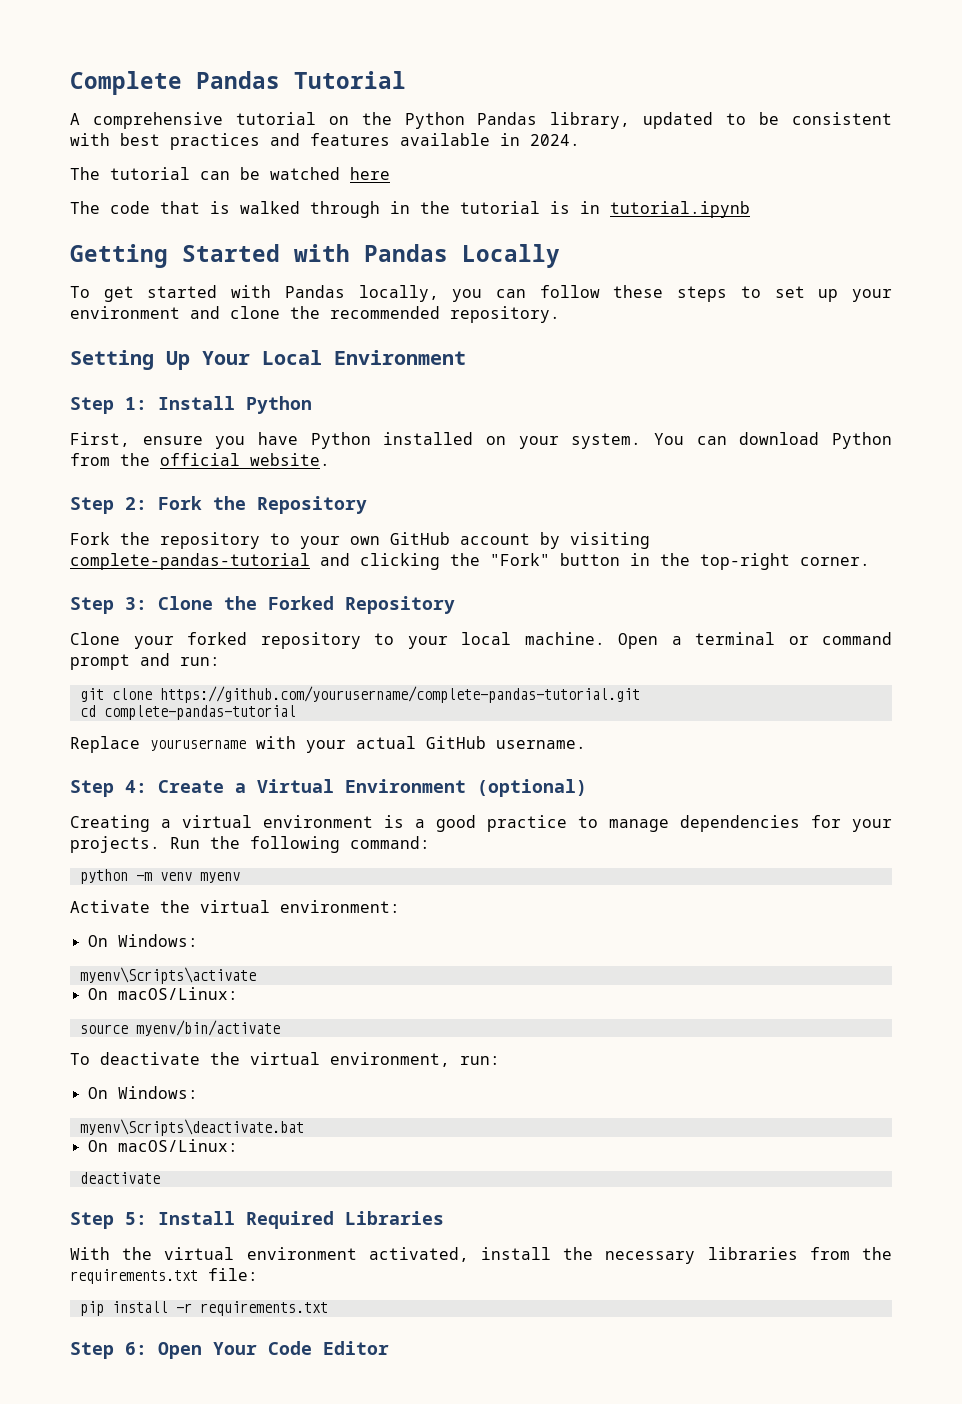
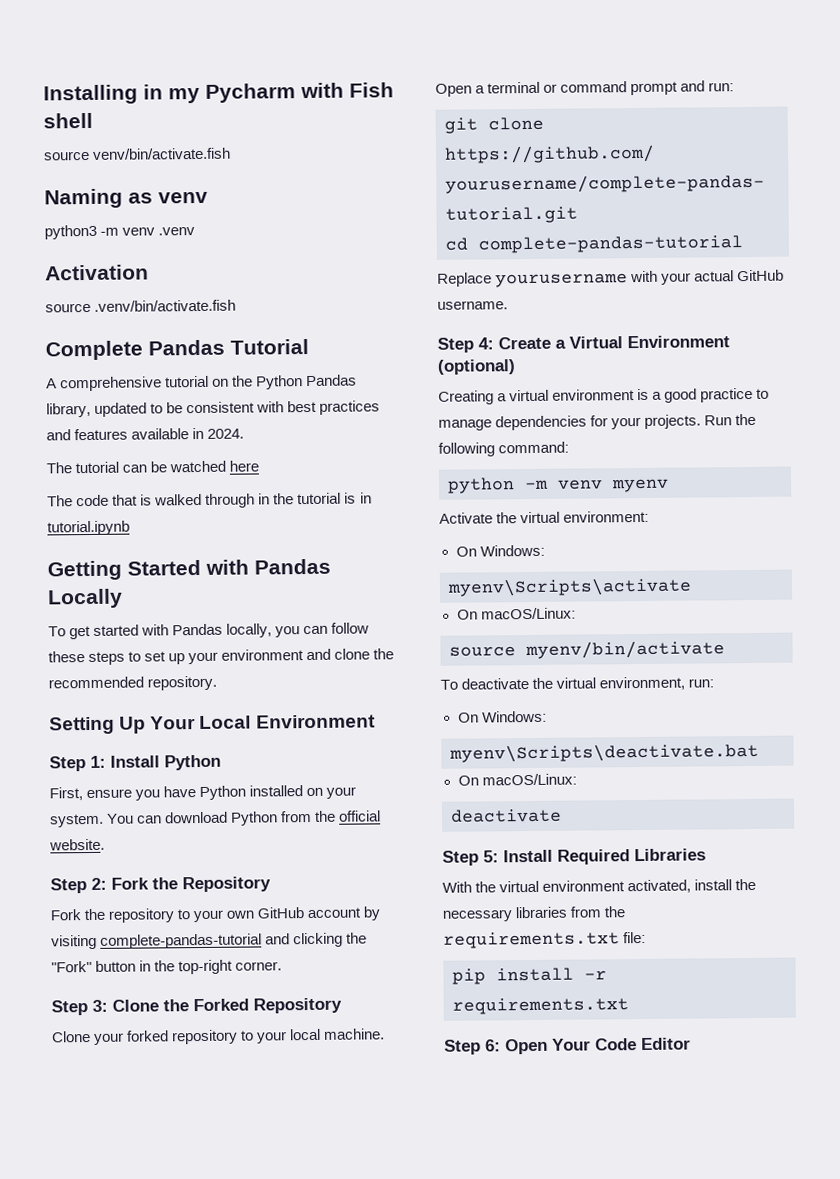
+ Installing in my Pycharm with Fish shell
+ source venv/bin/activate.fish
+ Naming as venv
+ python3 -m venv .venv
+ Activation
+ source .venv/bin/activate.fish

